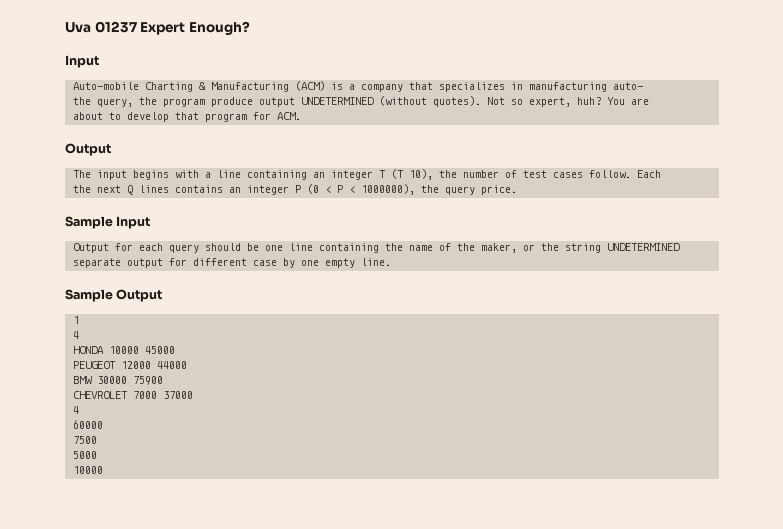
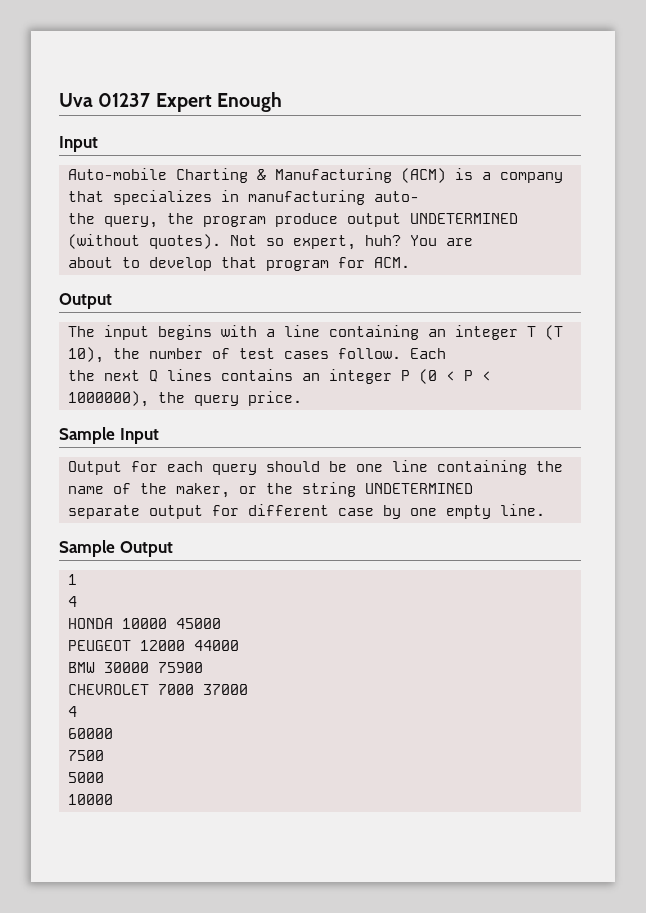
- Uva 01237 Expert Enough?
+ Uva 01237 Expert Enough

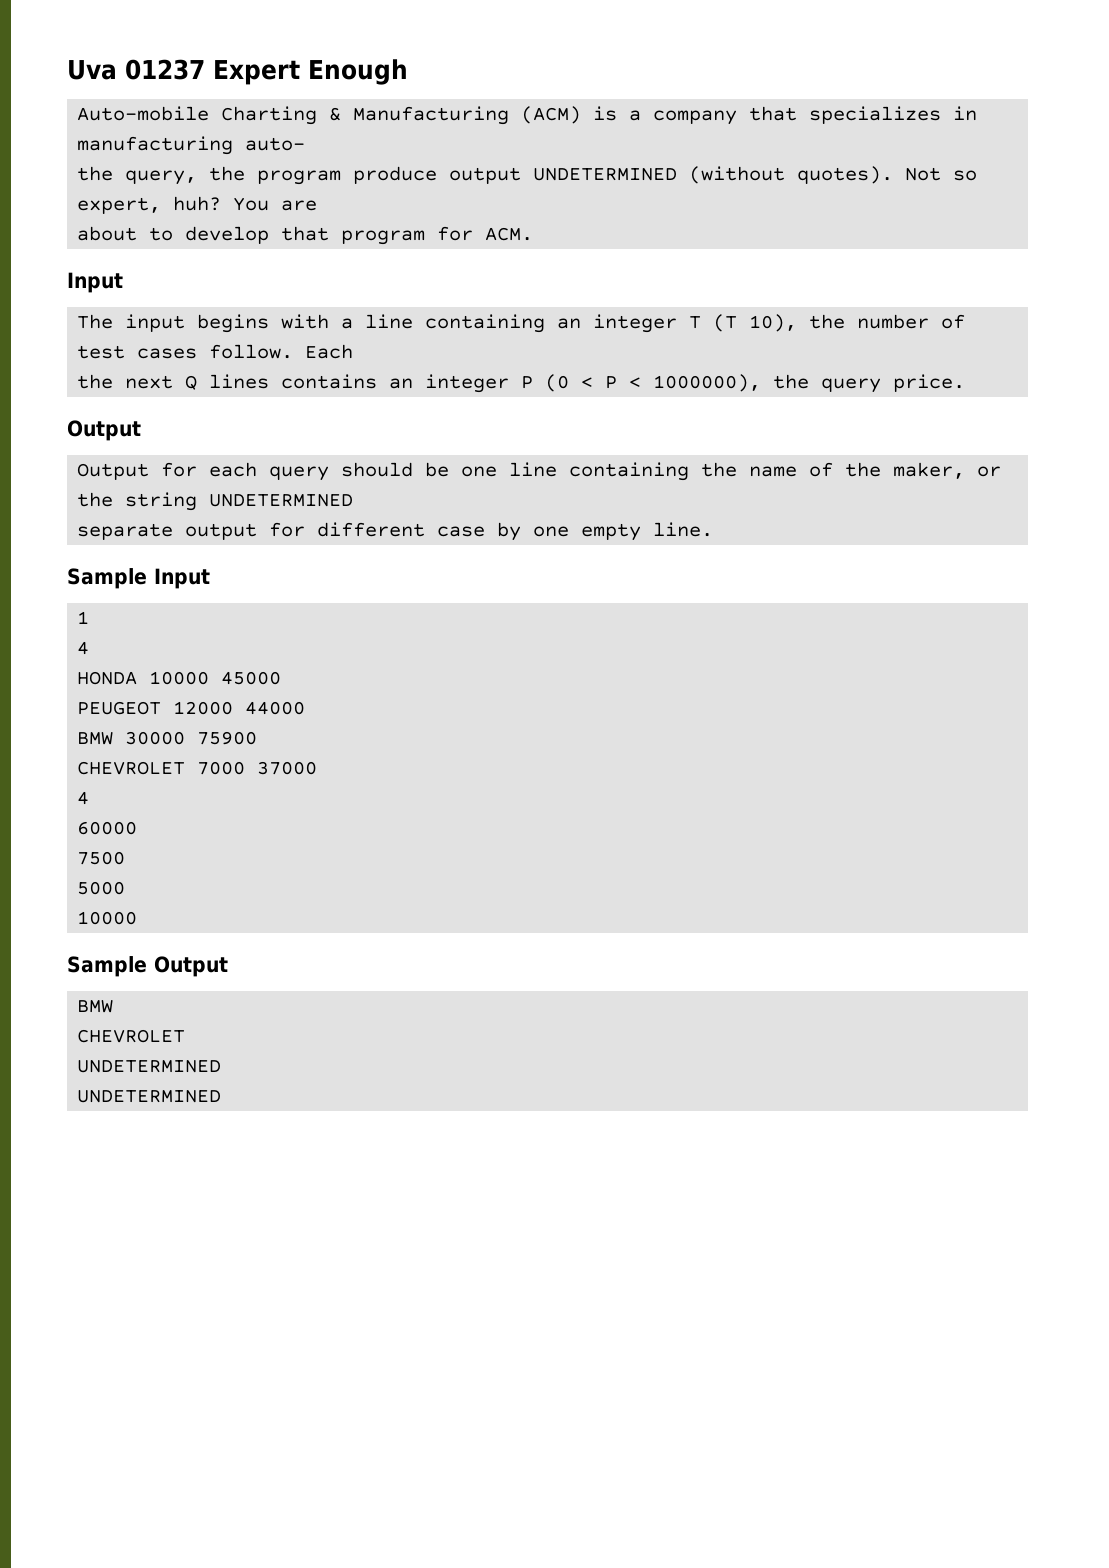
  Uva 01237 Expert Enough
- Input
  about to develop that program for ACM.
- Output
+ Input
  the next Q lines contains an integer P (0 < P < 1000000), the query price.
- Sample Input
+ Output
- Sample Output
+ Sample Input
+ Sample Output
+ BMW
+ CHEVROLET
+ UNDETERMINED
+ UNDETERMINED

